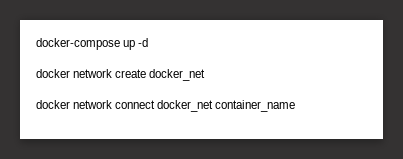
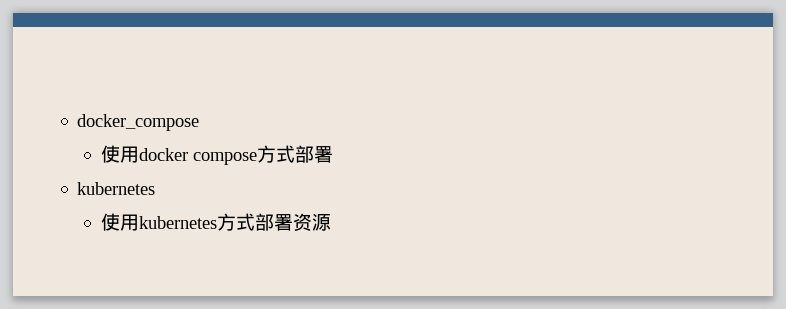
- docker-compose up -d
- docker network create docker_net
- docker network connect docker_net container_name
+ docker_compose
+ 使用docker compose方式部署
+ kubernetes
+ 使用kubernetes方式部署资源

